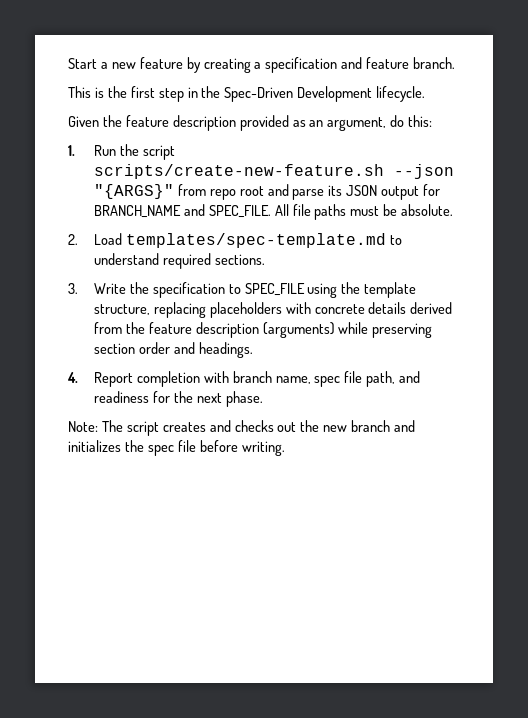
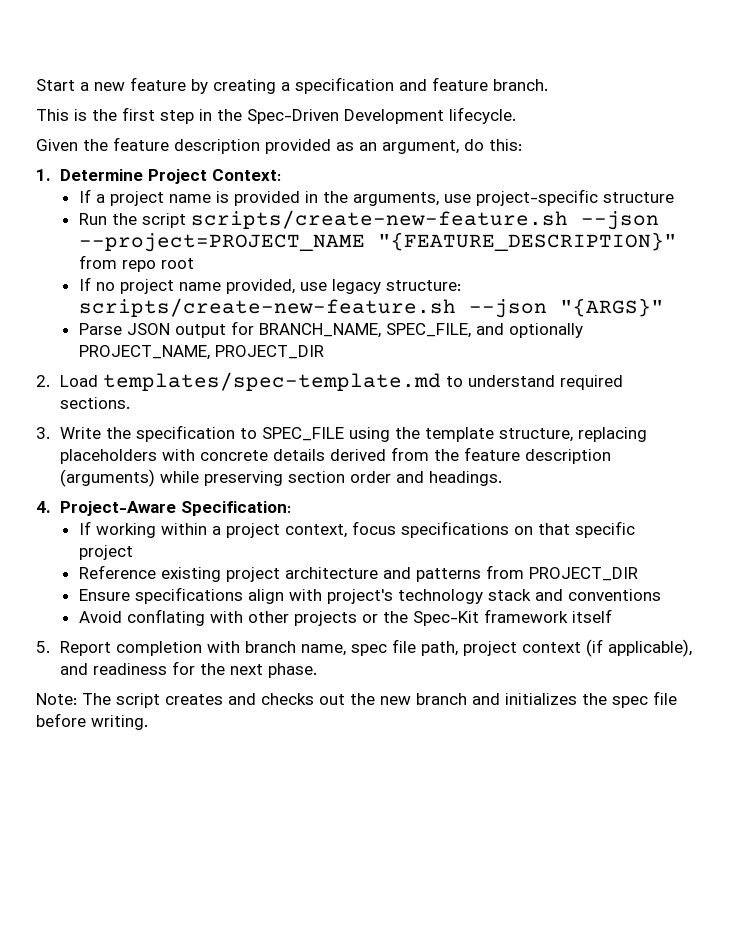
- 1. Run the script scripts/create-new-feature.sh --json "{ARGS}" from repo root and parse its JSON output for BRANCH_NAME and SPEC_FILE. All file paths must be absolute.
+ 1. Determine Project Context:
+ If a project name is provided in the arguments, use project-specific structure
+ Run the script scripts/create-new-feature.sh --json --project=PROJECT_NAME "{FEATURE_DESCRIPTION}" from repo root
+ If no project name provided, use legacy structure: scripts/create-new-feature.sh --json "{ARGS}"
+ Parse JSON output for BRANCH_NAME, SPEC_FILE, and optionally PROJECT_NAME, PROJECT_DIR
- 4. Report completion with branch name, spec file path, and readiness for the next phase.
+ 4. Project-Aware Specification:
+ If working within a project context, focus specifications on that specific project
+ Reference existing project architecture and patterns from PROJECT_DIR
+ Ensure specifications align with project's technology stack and conventions
+ Avoid conflating with other projects or the Spec-Kit framework itself
+ 5. Report completion with branch name, spec file path, project context (if applicable), and readiness for the next phase.

